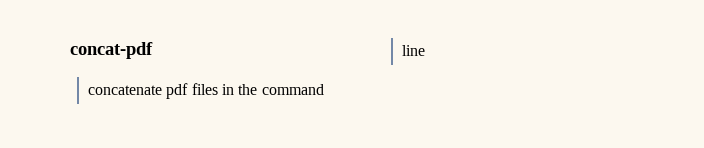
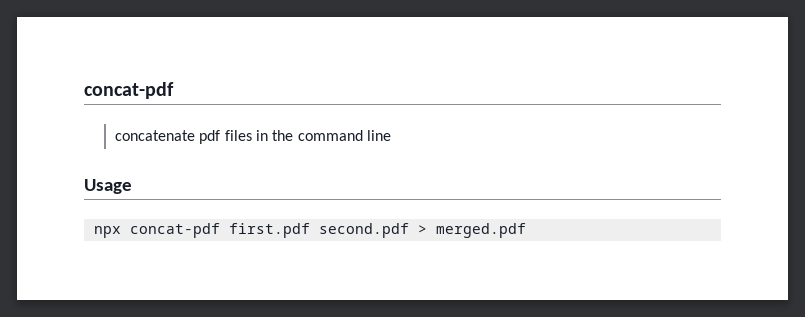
+ Usage
+ npx concat-pdf first.pdf second.pdf > merged.pdf

